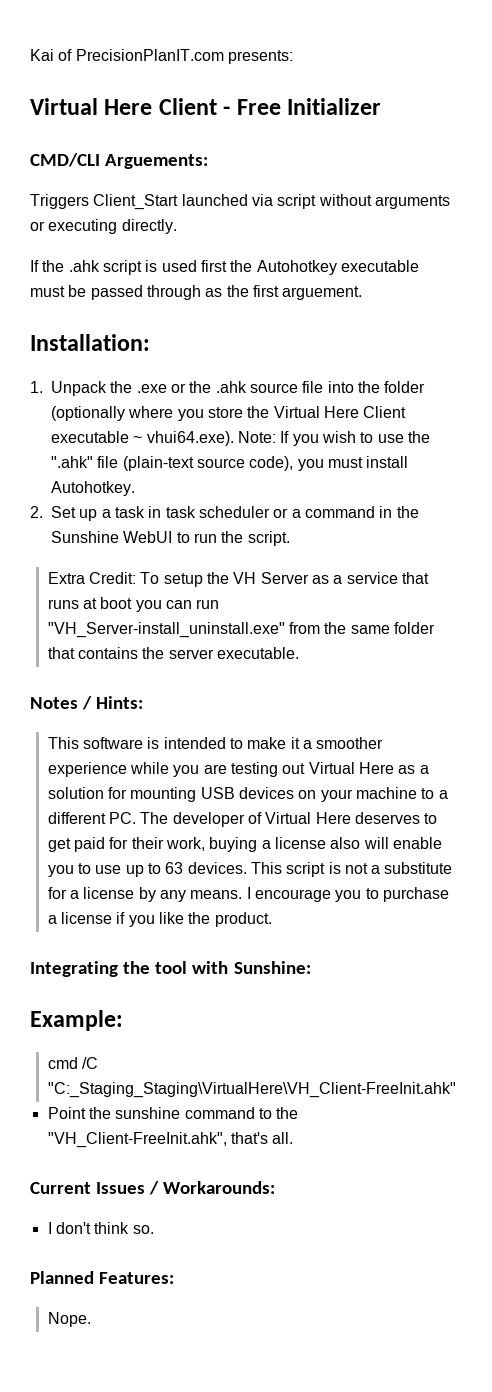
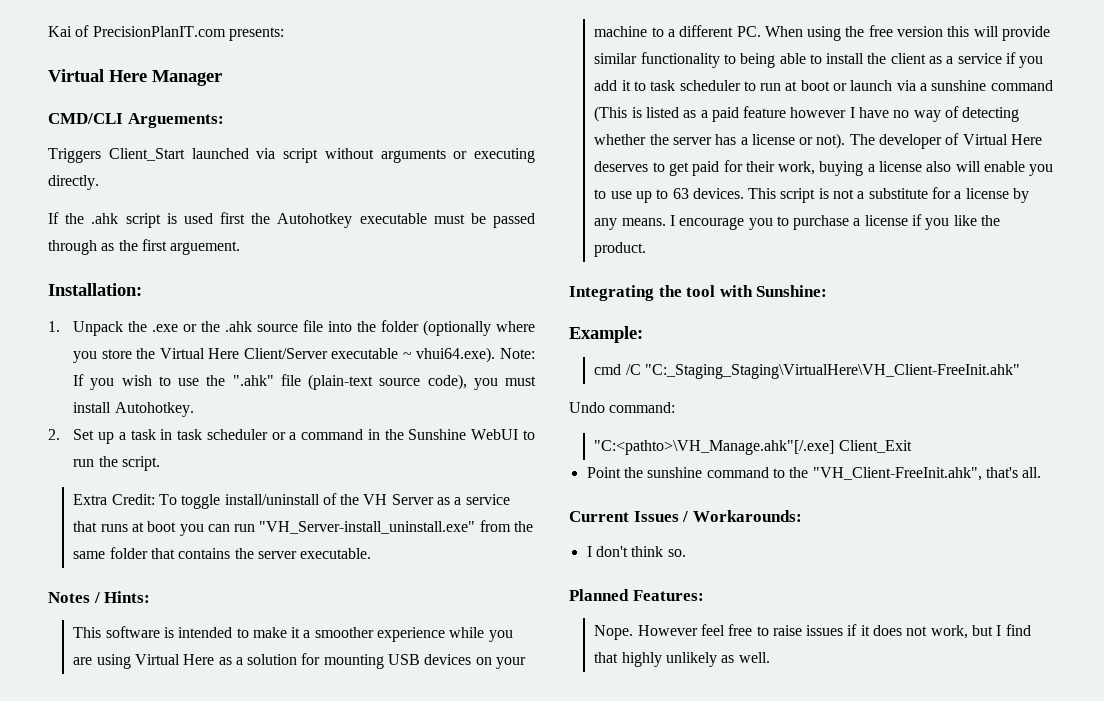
- Virtual Here Client - Free Initializer
+ Virtual Here Manager
- 1. Unpack the .exe or the .ahk source file into the folder (optionally where you store the Virtual Here Client executable ~ vhui64.exe). Note: If you wish to use the ".ahk" file (plain-text source code), you must install Autohotkey.
+ 1. Unpack the .exe or the .ahk source file into the folder (optionally where you store the Virtual Here Client/Server executable ~ vhui64.exe). Note: If you wish to use the ".ahk" file (plain-text source code), you must install Autohotkey.
- Extra Credit: To setup the VH Server as a service that runs at boot you can run "VH_Server-install_uninstall.exe" from the same folder that contains the server executable.
+ Extra Credit: To toggle install/uninstall of the VH Server as a service that runs at boot you can run "VH_Server-install_uninstall.exe" from the same folder that contains the server executable.
- This software is intended to make it a smoother experience while you are testing out Virtual Here as a solution for mounting USB devices on your machine to a different PC. The developer of Virtual Here deserves to get paid for their work, buying a license also will enable you to use up to 63 devices.
+ This software is intended to make it a smoother experience while you are using Virtual Here as a solution for mounting USB devices on your machine to a different PC. When using the free version this will provide similar functionality to being able to install the client as a service if you add it to task scheduler to run at boot or launch via a sunshine command (This is listed as a paid feature however I have no way of detecting whether the server has a license or not). The developer of Virtual Here deserves to get paid for their work, buying a license also will enable you to use up to 63 devices.
+ Undo command:
+ "C:<pathto>\VH_Manage.ahk"[/.exe] Client_Exit
+ However feel free to raise issues if it does not work, but I find that highly unlikely as well.

